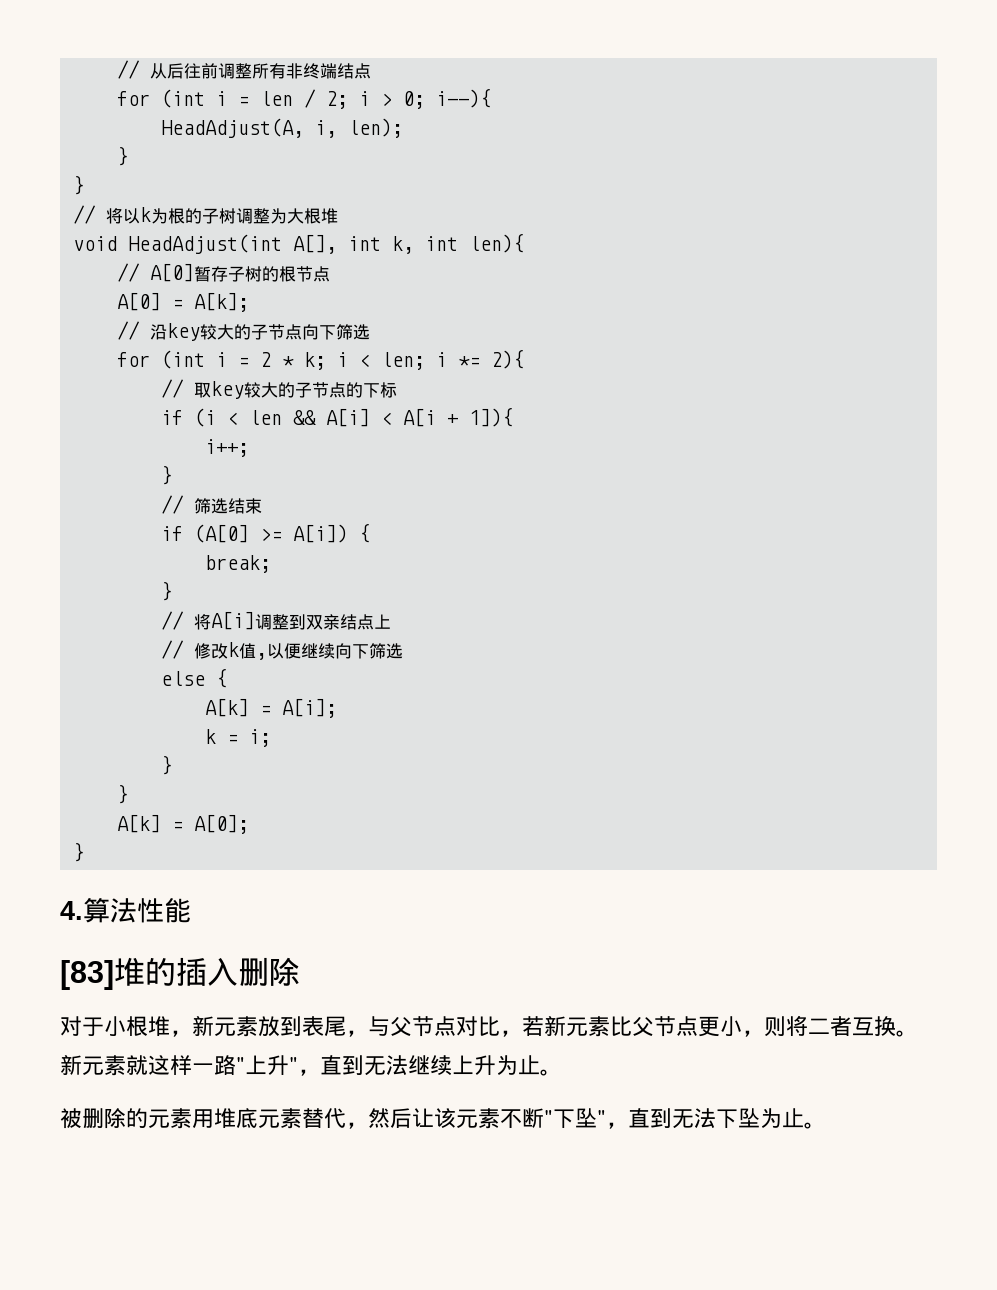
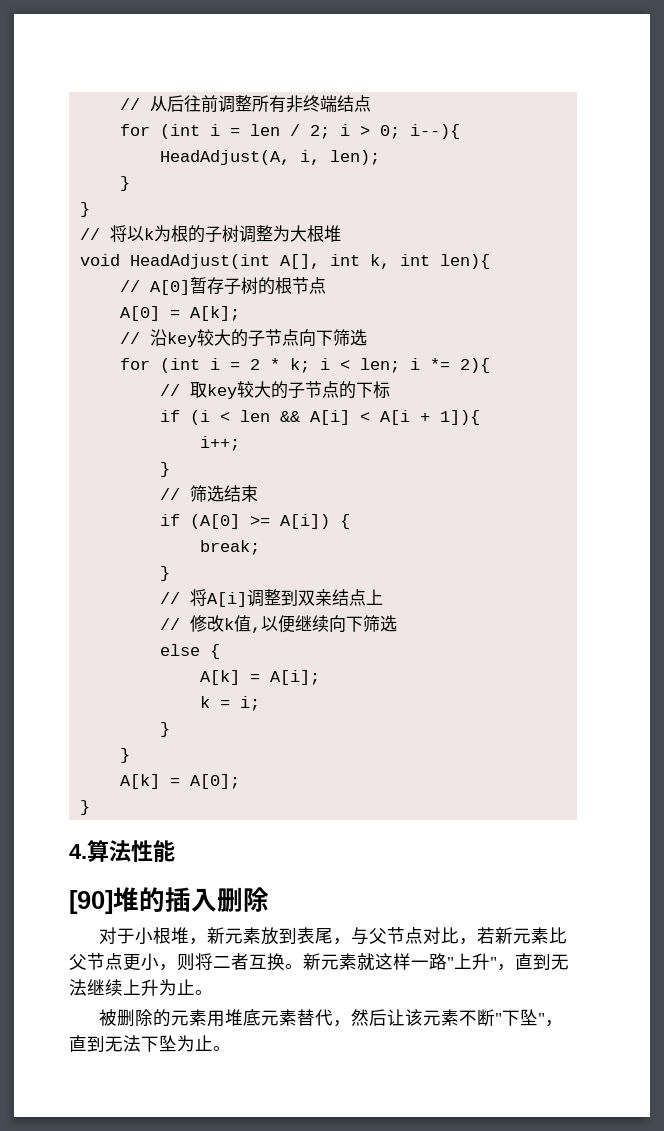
- [83]堆的插入删除
+ [90]堆的插入删除

